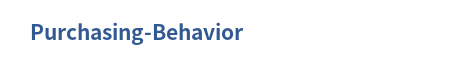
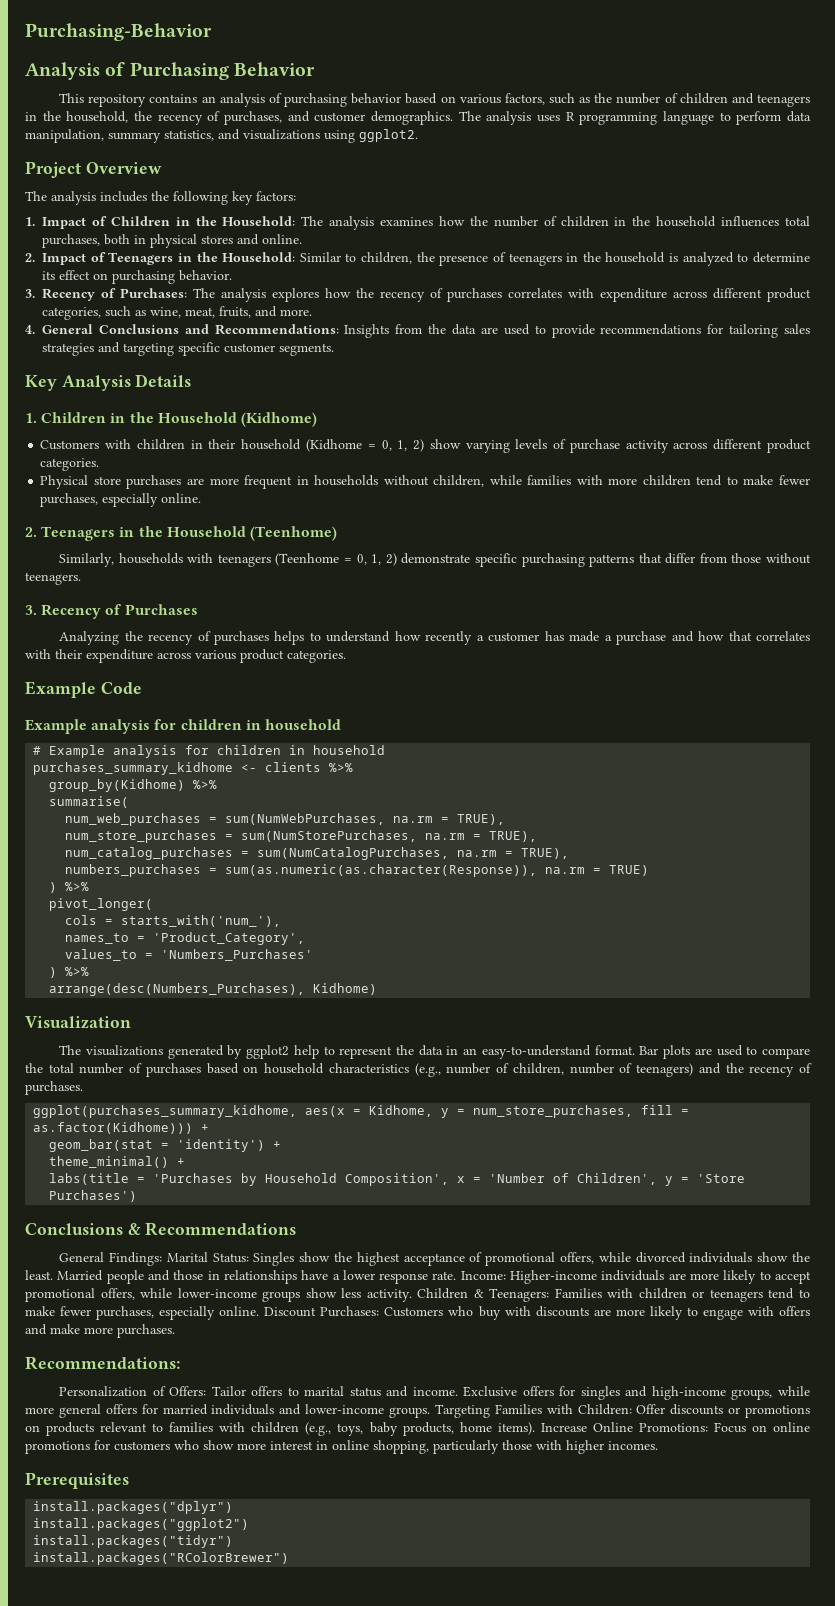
+ Analysis of Purchasing Behavior
+ This repository contains an analysis of purchasing behavior based on various factors, such as the number of children and teenagers in the household, the recency of purchases, and customer demographics. The analysis uses R programming language to perform data manipulation, summary statistics, and visualizations using ggplot2.
+ Project Overview
+ The analysis includes the following key factors:
+ 1. Impact of Children in the Household: The analysis examines how the number of children in the household influences total purchases, both in physical stores and online.
+ 2. Impact of Teenagers in the Household: Similar to children, the presence of teenagers in the household is analyzed to determine its effect on purchasing behavior.
+ 3. Recency of Purchases: The analysis explores how the recency of purchases correlates with expenditure across different product categories, such as wine, meat, fruits, and more.
+ 4. General Conclusions and Recommendations: Insights from the data are used to provide recommendations for tailoring sales strategies and targeting specific customer segments.
+ Key Analysis Details
+ 1. Children in the Household (Kidhome)
+ Customers with children in their household (Kidhome = 0, 1, 2) show varying levels of purchase activity across different product categories.
+ Physical store purchases are more frequent in households without children, while families with more children tend to make fewer purchases, especially online.
+ 2. Teenagers in the Household (Teenhome)
+ Similarly, households with teenagers (Teenhome = 0, 1, 2) demonstrate specific purchasing patterns that differ from those without teenagers.
+ 3. Recency of Purchases
+ Analyzing the recency of purchases helps to understand how recently a customer has made a purchase and how that correlates with their expenditure across various product categories.
+ Example Code
+ Example analysis for children in household
+ # Example analysis for children in household
+ purchases_summary_kidhome <- clients %>%
+ group_by(Kidhome) %>%
+ summarise(
+ num_web_purchases = sum(NumWebPurchases, na.rm = TRUE),
+ num_store_purchases = sum(NumStorePurchases, na.rm = TRUE),
+ num_catalog_purchases = sum(NumCatalogPurchases, na.rm = TRUE),
+ numbers_purchases = sum(as.numeric(as.character(Response)), na.rm = TRUE)
+ ) %>%
+ pivot_longer(
+ cols = starts_with('num_'),
+ names_to = 'Product_Category',
+ values_to = 'Numbers_Purchases'
+ ) %>%
+ arrange(desc(Numbers_Purchases), Kidhome)
+ Visualization
+ The visualizations generated by ggplot2 help to represent the data in an easy-to-understand format. Bar plots are used to compare the total number of purchases based on household characteristics (e.g., number of children, number of teenagers) and the recency of purchases.
+ ggplot(purchases_summary_kidhome, aes(x = Kidhome, y = num_store_purchases, fill = as.factor(Kidhome))) +
+ geom_bar(stat = 'identity') +
+ theme_minimal() +
+ labs(title = 'Purchases by Household Composition', x = 'Number of Children', y = 'Store Purchases')
+ Conclusions & Recommendations
+ General Findings: Marital Status: Singles show the highest acceptance of promotional offers, while divorced individuals show the least. Married people and those in relationships have a lower response rate. Income: Higher-income individuals are more likely to accept promotional offers, while lower-income groups show less activity. Children & Teenagers: Families with children or teenagers tend to make fewer purchases, especially online. Discount Purchases: Customers who buy with discounts are more likely to engage with offers and make more purchases.
+ Recommendations:
+ Personalization of Offers: Tailor offers to marital status and income. Exclusive offers for singles and high-income groups, while more general offers for married individuals and lower-income groups. Targeting Families with Children: Offer discounts or promotions on products relevant to families with children (e.g., toys, baby products, home items). Increase Online Promotions: Focus on online promotions for customers who show more interest in online shopping, particularly those with higher incomes.
+ Prerequisites
+ install.packages("dplyr")
+ install.packages("ggplot2")
+ install.packages("tidyr")
+ install.packages("RColorBrewer")

